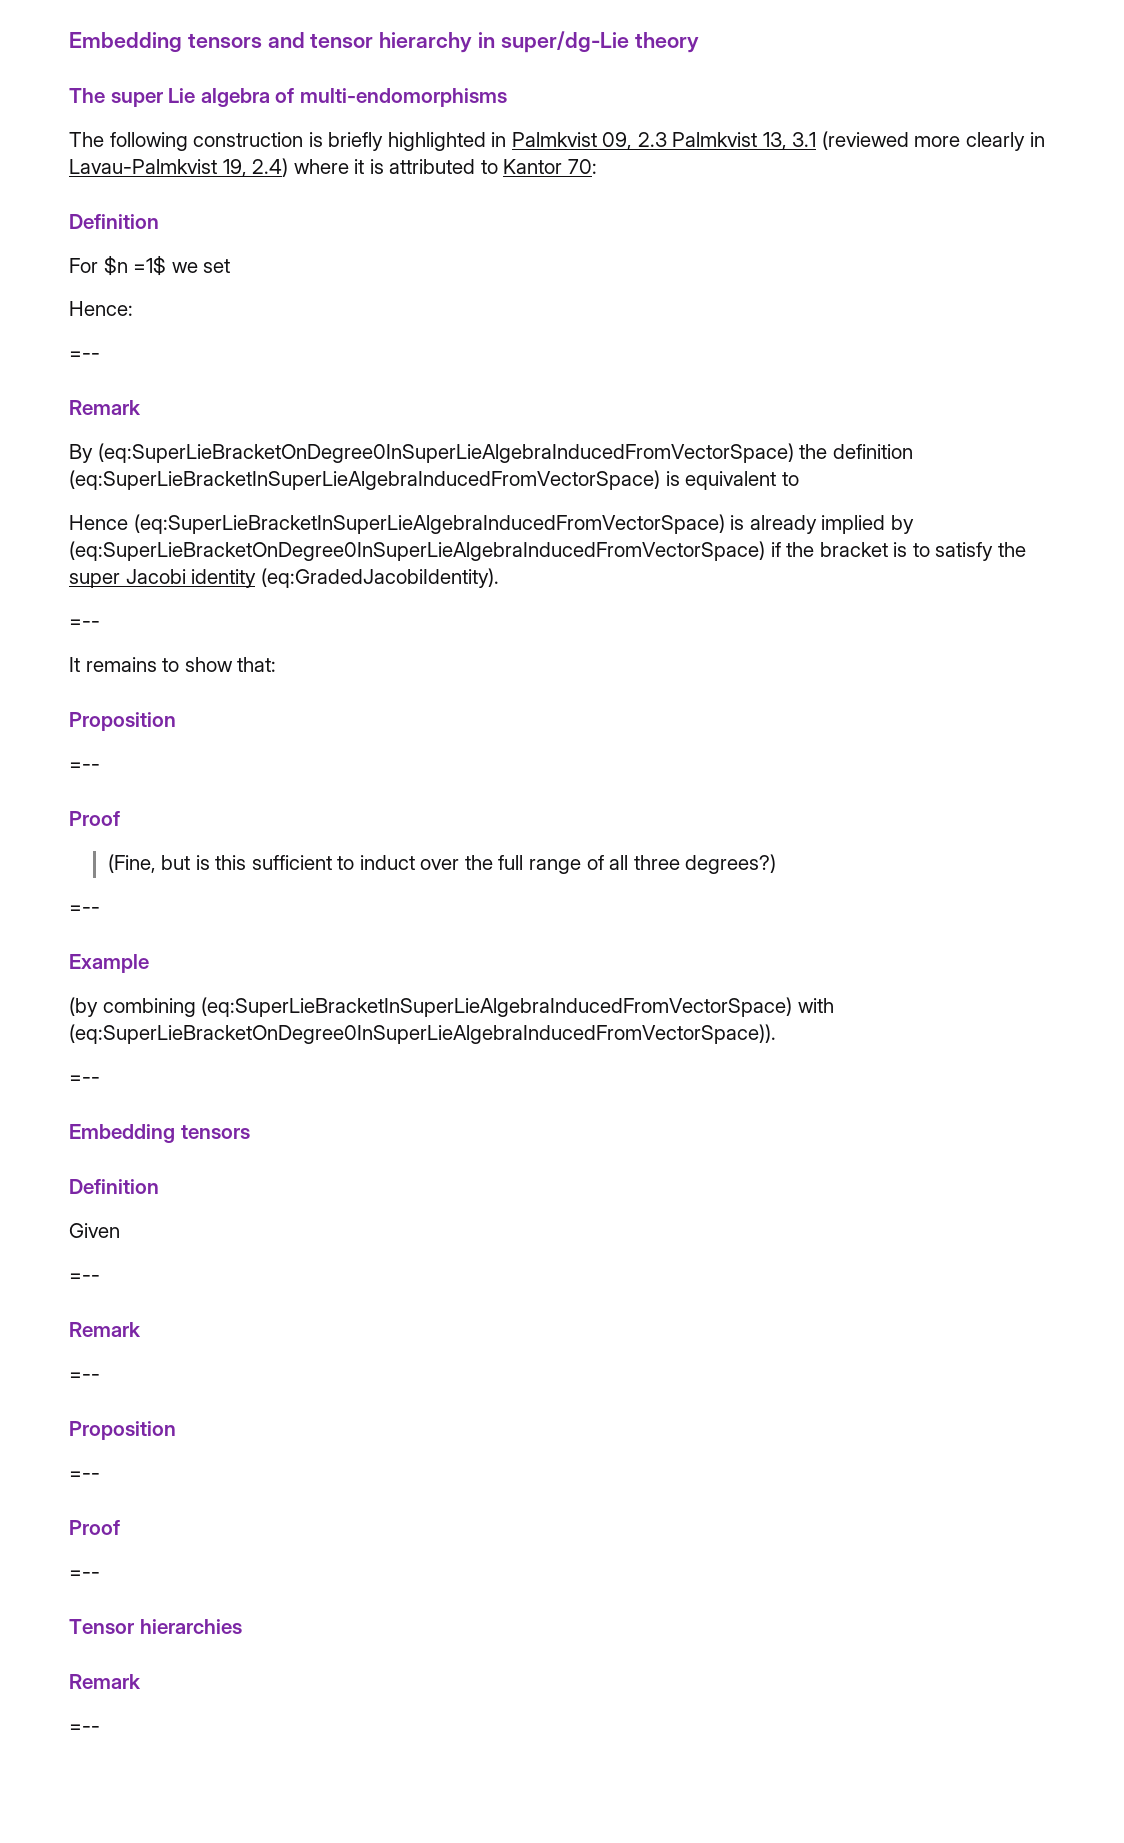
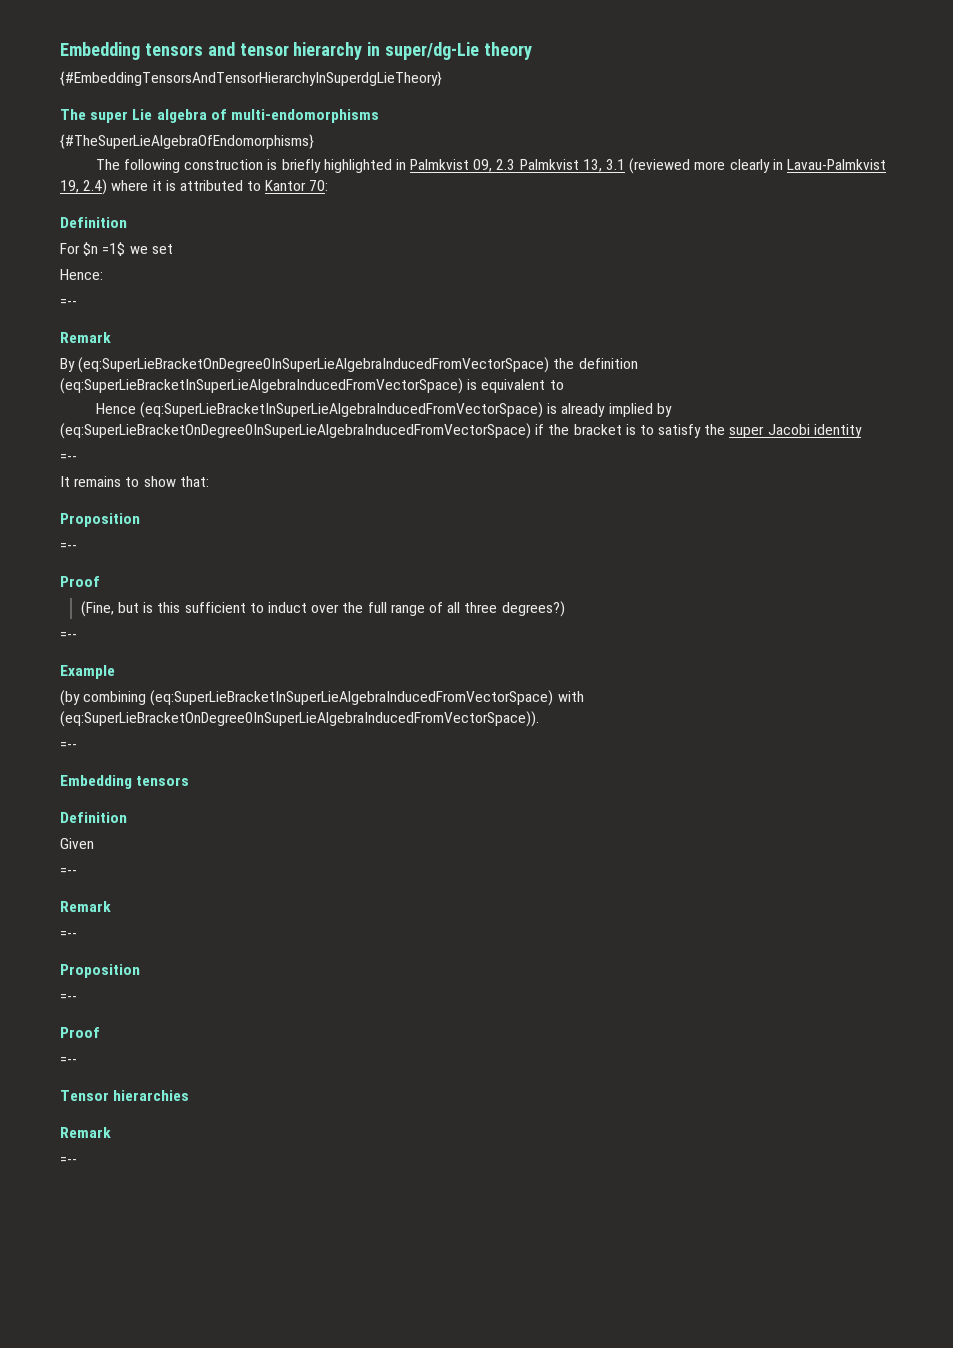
+ {#EmbeddingTensorsAndTensorHierarchyInSuperdgLieTheory}
+ {#TheSuperLieAlgebraOfEndomorphisms}
- Hence (eq:SuperLieBracketInSuperLieAlgebraInducedFromVectorSpace) is already implied by (eq:SuperLieBracketOnDegree0InSuperLieAlgebraInducedFromVectorSpace) if the bracket is to satisfy the super Jacobi identity (eq:GradedJacobiIdentity).
+ Hence (eq:SuperLieBracketInSuperLieAlgebraInducedFromVectorSpace) is already implied by (eq:SuperLieBracketOnDegree0InSuperLieAlgebraInducedFromVectorSpace) if the bracket is to satisfy the super Jacobi identity

